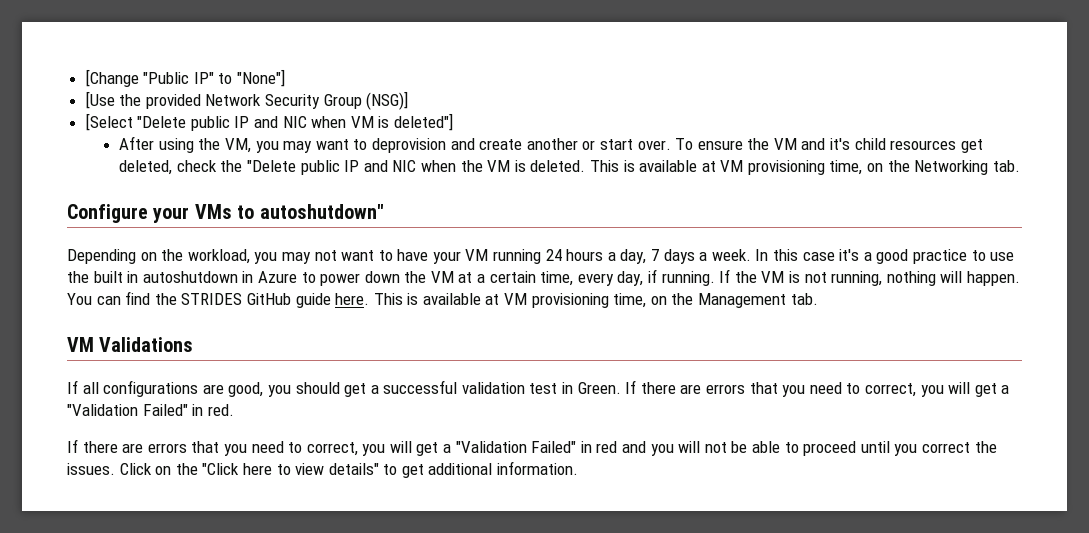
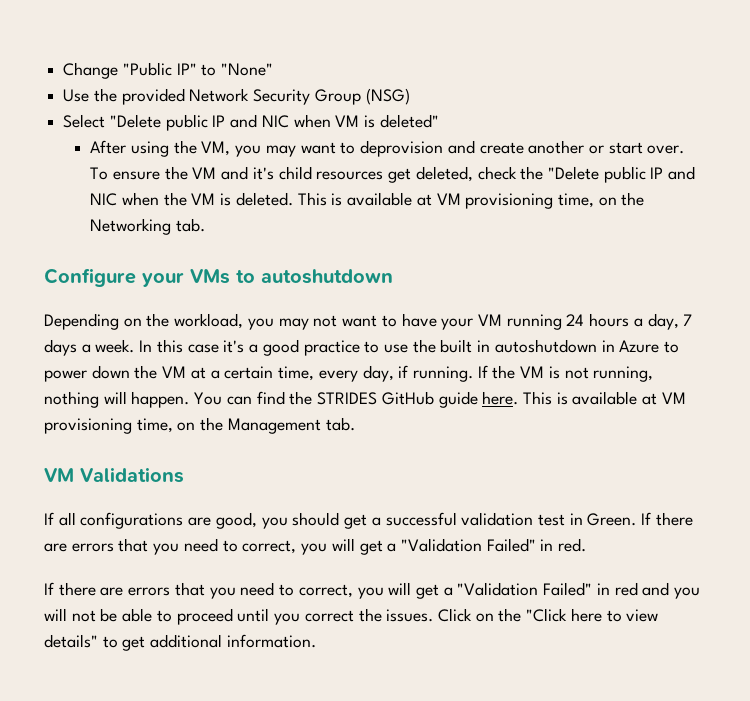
- [Change "Public IP" to "None"]
- [Use the provided Network Security Group (NSG)]
- [Select "Delete public IP and NIC when VM is deleted"]
+ Change "Public IP" to "None"
+ Use the provided Network Security Group (NSG)
+ Select "Delete public IP and NIC when VM is deleted"
- Configure your VMs to autoshutdown"
+ Configure your VMs to autoshutdown

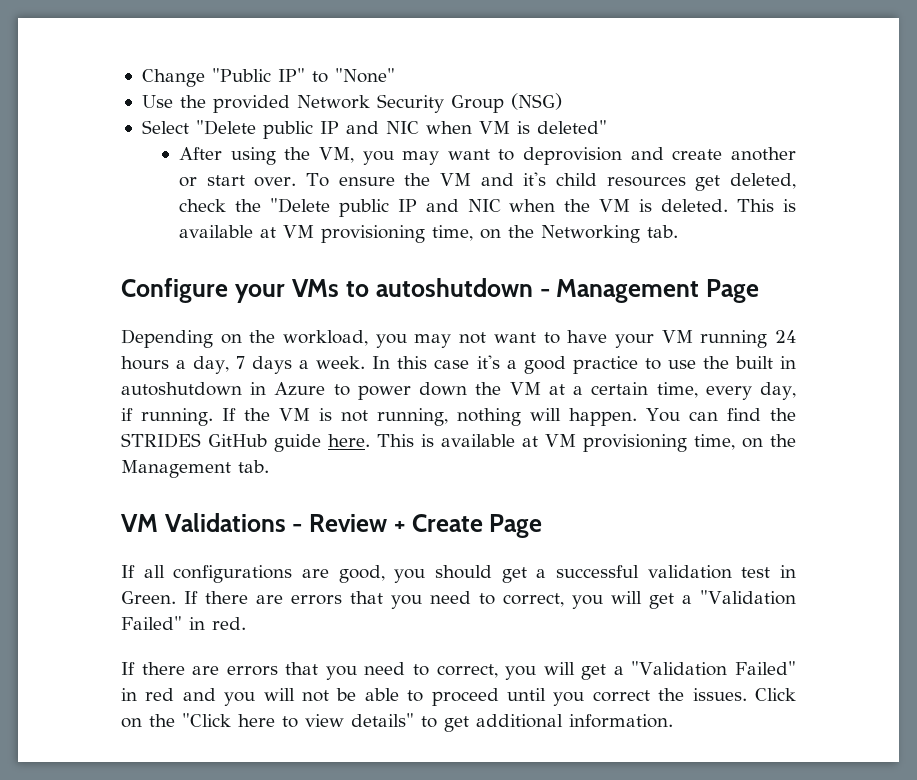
- Configure your VMs to autoshutdown
+ Configure your VMs to autoshutdown - Management Page
- VM Validations
+ VM Validations - Review + Create Page

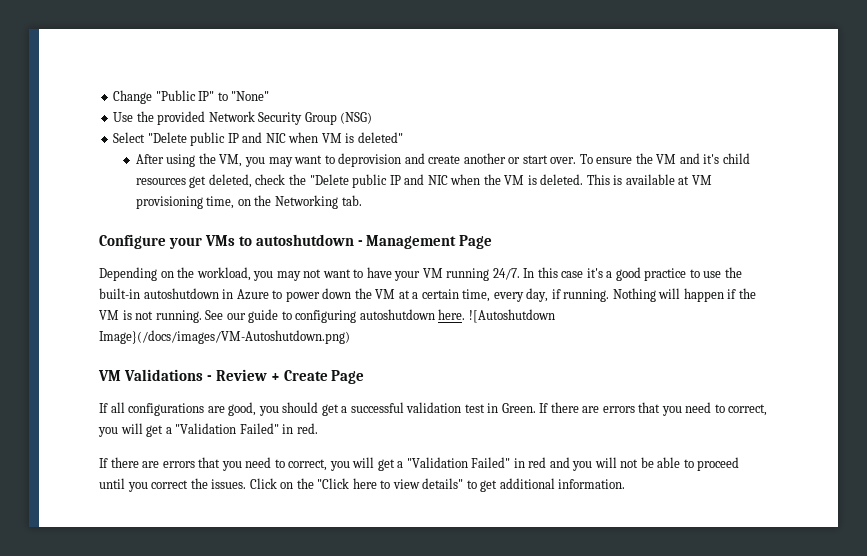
- Depending on the workload, you may not want to have your VM running 24 hours a day, 7 days a week.
+ Depending on the workload, you may not want to have your VM running 24/7.
- In this case it's a good practice to use the built in autoshutdown in Azure to power down the VM at a certain time, every day, if running.
+ In this case it's a good practice to use the built-in autoshutdown in Azure to power down the VM at a certain time, every day, if running.
- If the VM is not running, nothing will happen. You can find the STRIDES GitHub guide here. This is available at VM provisioning time, on the Management tab.
+ Nothing will happen if the VM is not running. See our guide to configuring autoshutdown here. ![Autoshutdown Image}(/docs/images/VM-Autoshutdown.png)

